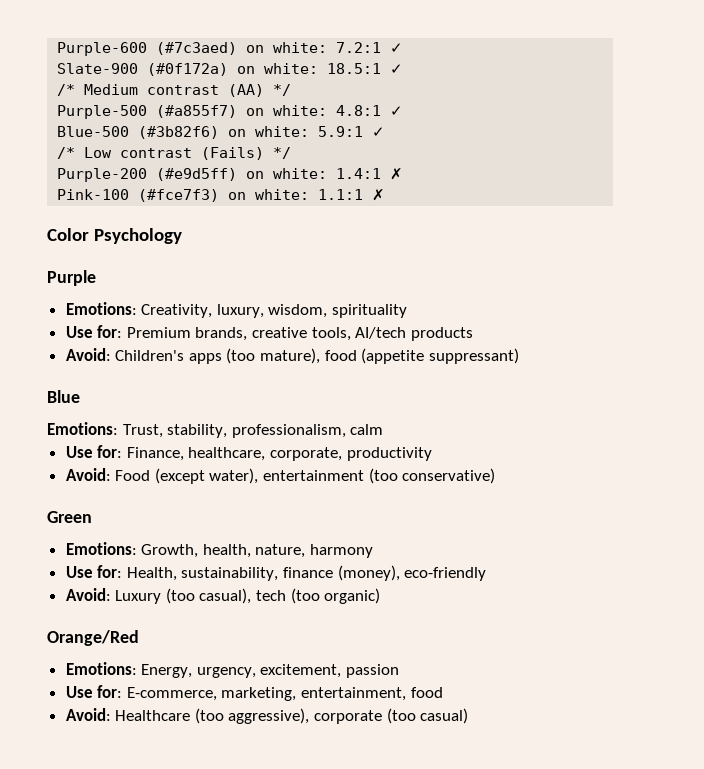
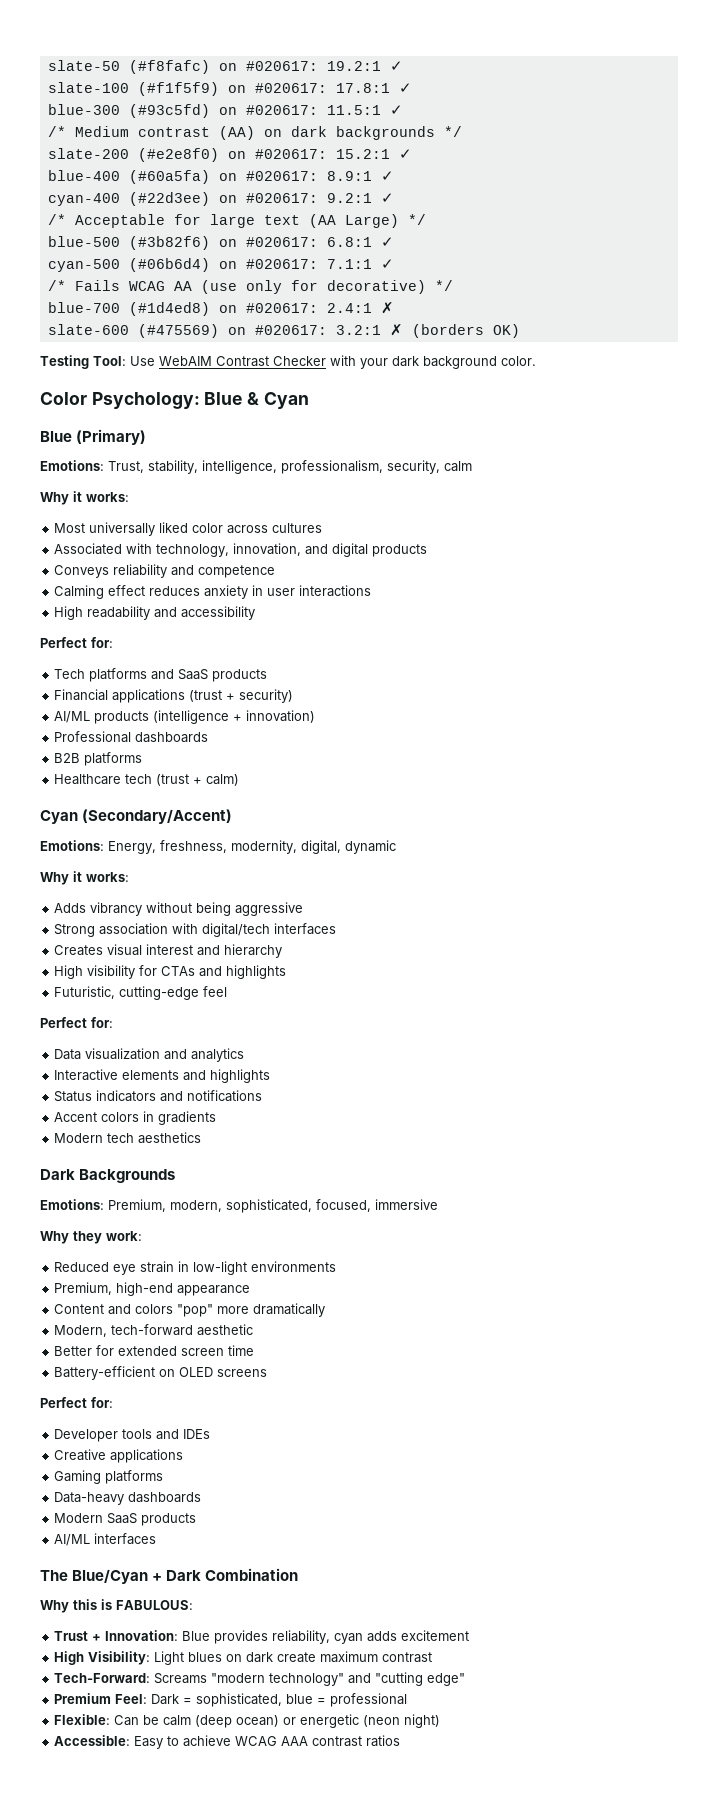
- Purple-600 (#7c3aed) on white: 7.2:1 ✓
- Slate-900 (#0f172a) on white: 18.5:1 ✓
+ slate-50 (#f8fafc) on #020617: 19.2:1 ✓
+ slate-100 (#f1f5f9) on #020617: 17.8:1 ✓
+ blue-300 (#93c5fd) on #020617: 11.5:1 ✓
- /* Medium contrast (AA) */
- Purple-500 (#a855f7) on white: 4.8:1 ✓
- Blue-500 (#3b82f6) on white: 5.9:1 ✓
- /* Low contrast (Fails) */
- Purple-200 (#e9d5ff) on white: 1.4:1 ✗
- Pink-100 (#fce7f3) on white: 1.1:1 ✗
- Color Psychology
- Purple
- Emotions: Creativity, luxury, wisdom, spirituality
- Use for: Premium brands, creative tools, AI/tech products
- Avoid: Children's apps (too mature), food (appetite suppressant)
- Blue
+ /* Medium contrast (AA) on dark backgrounds */
+ slate-200 (#e2e8f0) on #020617: 15.2:1 ✓
+ blue-400 (#60a5fa) on #020617: 8.9:1 ✓
+ cyan-400 (#22d3ee) on #020617: 9.2:1 ✓
+ /* Acceptable for large text (AA Large) */
+ blue-500 (#3b82f6) on #020617: 6.8:1 ✓
+ cyan-500 (#06b6d4) on #020617: 7.1:1 ✓
+ /* Fails WCAG AA (use only for decorative) */
+ blue-700 (#1d4ed8) on #020617: 2.4:1 ✗
+ slate-600 (#475569) on #020617: 3.2:1 ✗ (borders OK)
+ Testing Tool: Use WebAIM Contrast Checker with your dark background color.
+ Color Psychology: Blue & Cyan
+ Blue (Primary)
- Emotions: Trust, stability, professionalism, calm
- Use for: Finance, healthcare, corporate, productivity
- Avoid: Food (except water), entertainment (too conservative)
- Green
- Emotions: Growth, health, nature, harmony
- Use for: Health, sustainability, finance (money), eco-friendly
- Avoid: Luxury (too casual), tech (too organic)
- Orange/Red
- Emotions: Energy, urgency, excitement, passion
- Use for: E-commerce, marketing, entertainment, food
- Avoid: Healthcare (too aggressive), corporate (too casual)
+ Emotions: Trust, stability, intelligence, professionalism, security, calm
+ Why it works:
+ Most universally liked color across cultures
+ Associated with technology, innovation, and digital products
+ Conveys reliability and competence
+ Calming effect reduces anxiety in user interactions
+ High readability and accessibility
+ Perfect for:
+ Tech platforms and SaaS products
+ Financial applications (trust + security)
+ AI/ML products (intelligence + innovation)
+ Professional dashboards
+ B2B platforms
+ Healthcare tech (trust + calm)
+ Cyan (Secondary/Accent)
+ Emotions: Energy, freshness, modernity, digital, dynamic
+ Why it works:
+ Adds vibrancy without being aggressive
+ Strong association with digital/tech interfaces
+ Creates visual interest and hierarchy
+ High visibility for CTAs and highlights
+ Futuristic, cutting-edge feel
+ Perfect for:
+ Data visualization and analytics
+ Interactive elements and highlights
+ Status indicators and notifications
+ Accent colors in gradients
+ Modern tech aesthetics
+ Dark Backgrounds
+ Emotions: Premium, modern, sophisticated, focused, immersive
+ Why they work:
+ Reduced eye strain in low-light environments
+ Premium, high-end appearance
+ Content and colors "pop" more dramatically
+ Modern, tech-forward aesthetic
+ Better for extended screen time
+ Battery-efficient on OLED screens
+ Perfect for:
+ Developer tools and IDEs
+ Creative applications
+ Gaming platforms
+ Data-heavy dashboards
+ Modern SaaS products
+ AI/ML interfaces
+ The Blue/Cyan + Dark Combination
+ Why this is FABULOUS:
+ Trust + Innovation: Blue provides reliability, cyan adds excitement
+ High Visibility: Light blues on dark create maximum contrast
+ Tech-Forward: Screams "modern technology" and "cutting edge"
+ Premium Feel: Dark = sophisticated, blue = professional
+ Flexible: Can be calm (deep ocean) or energetic (neon night)
+ Accessible: Easy to achieve WCAG AAA contrast ratios

